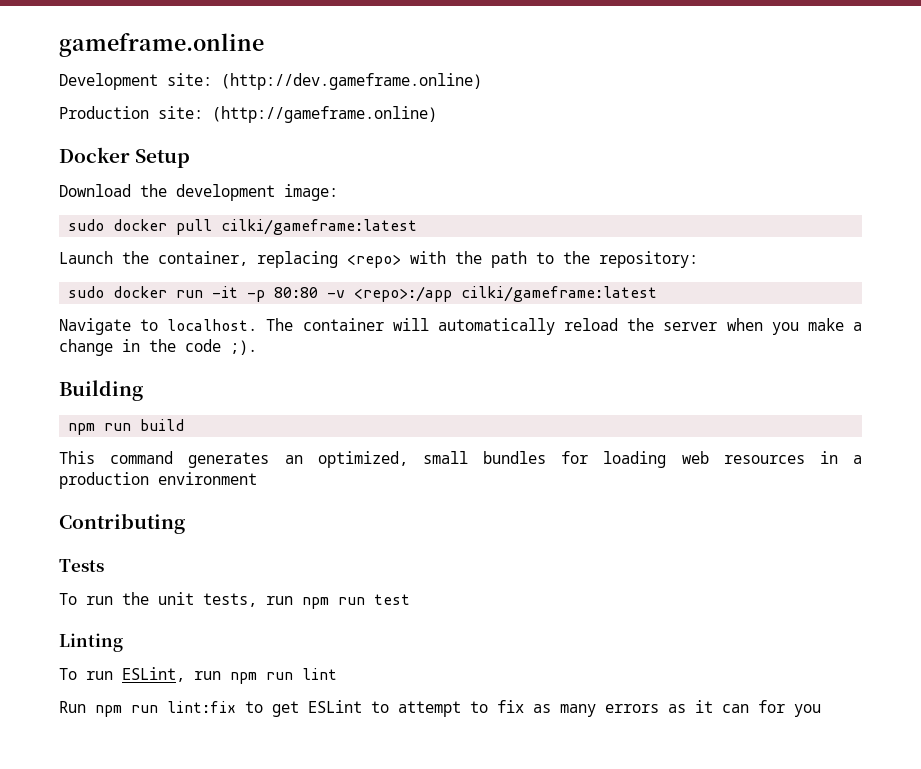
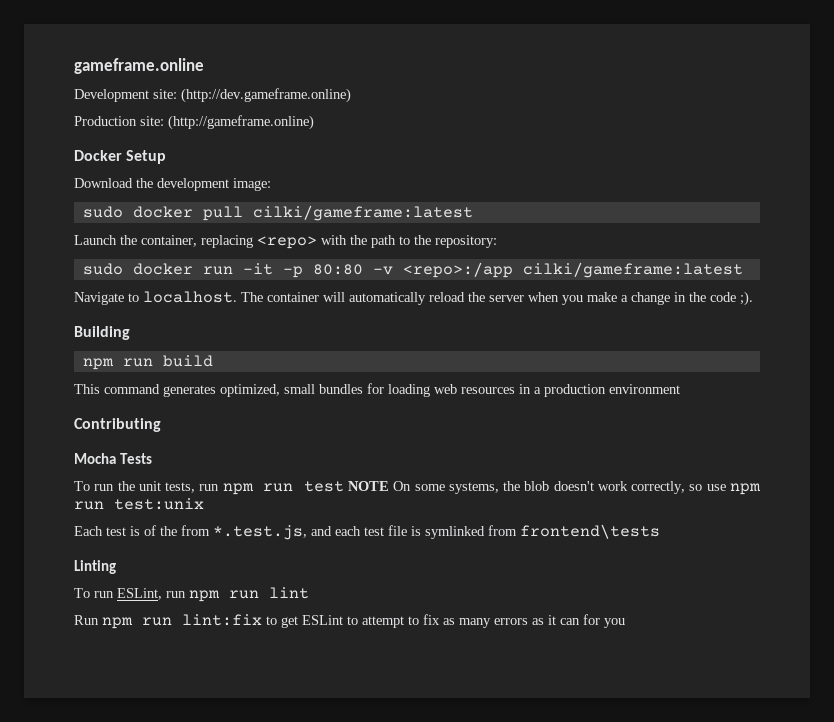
- This command generates an optimized, small bundles for loading web resources in a production environment
+ This command generates optimized, small bundles for loading web resources in a production environment
- Tests
+ Mocha Tests
- To run the unit tests, run npm run test
+ To run the unit tests, run npm run test NOTE On some systems, the blob doesn't work correctly, so use npm run test:unix
+ Each test is of the from *.test.js, and each test file is symlinked from frontend\tests

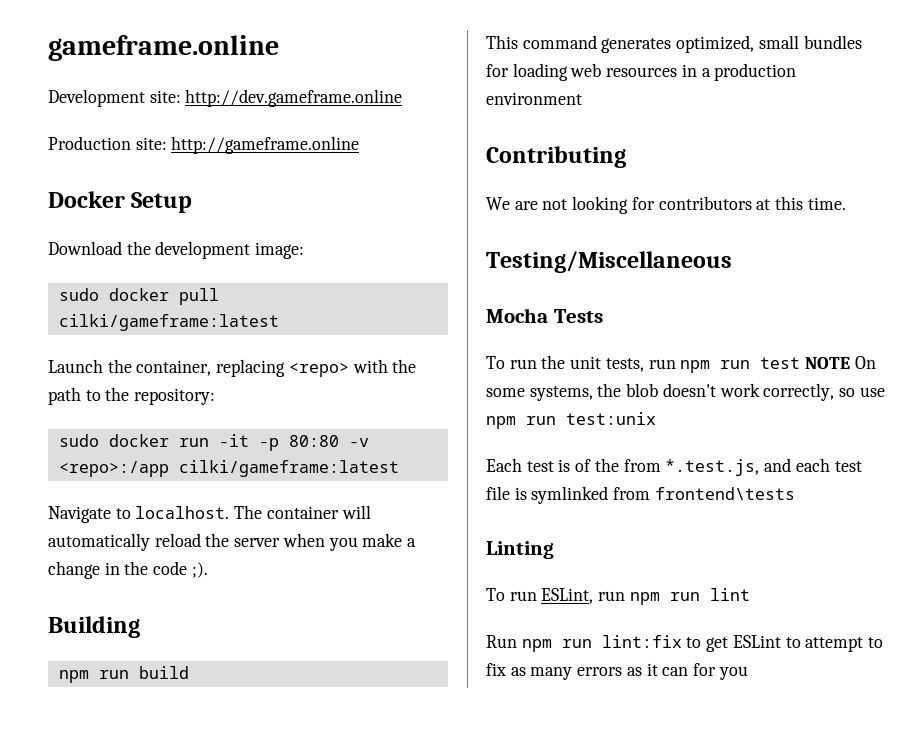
- Development site: (http://dev.gameframe.online)
+ Development site: http://dev.gameframe.online
- Production site: (http://gameframe.online)
+ Production site: http://gameframe.online
+ We are not looking for contributors at this time.
+ Testing/Miscellaneous

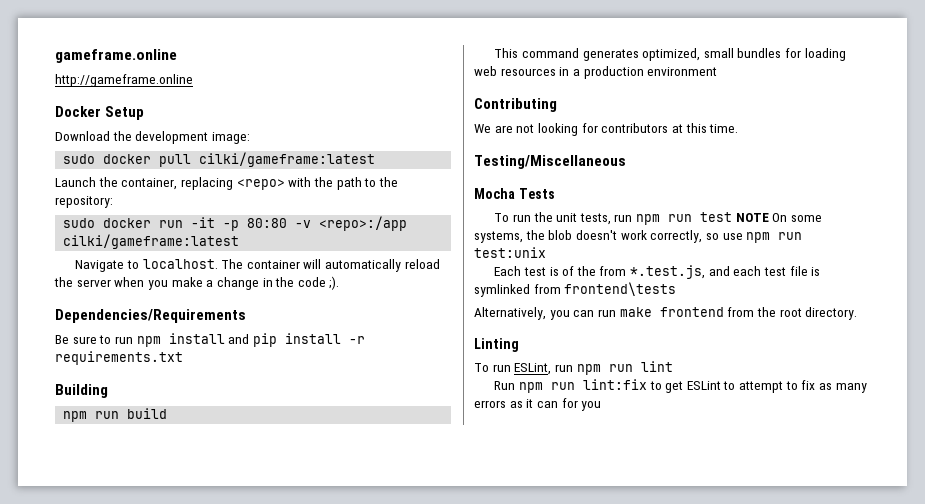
- Development site: http://dev.gameframe.online
- Production site: http://gameframe.online
+ http://gameframe.online
+ Dependencies/Requirements
+ Be sure to run npm install and pip install -r requirements.txt
+ Alternatively, you can run make frontend from the root directory.

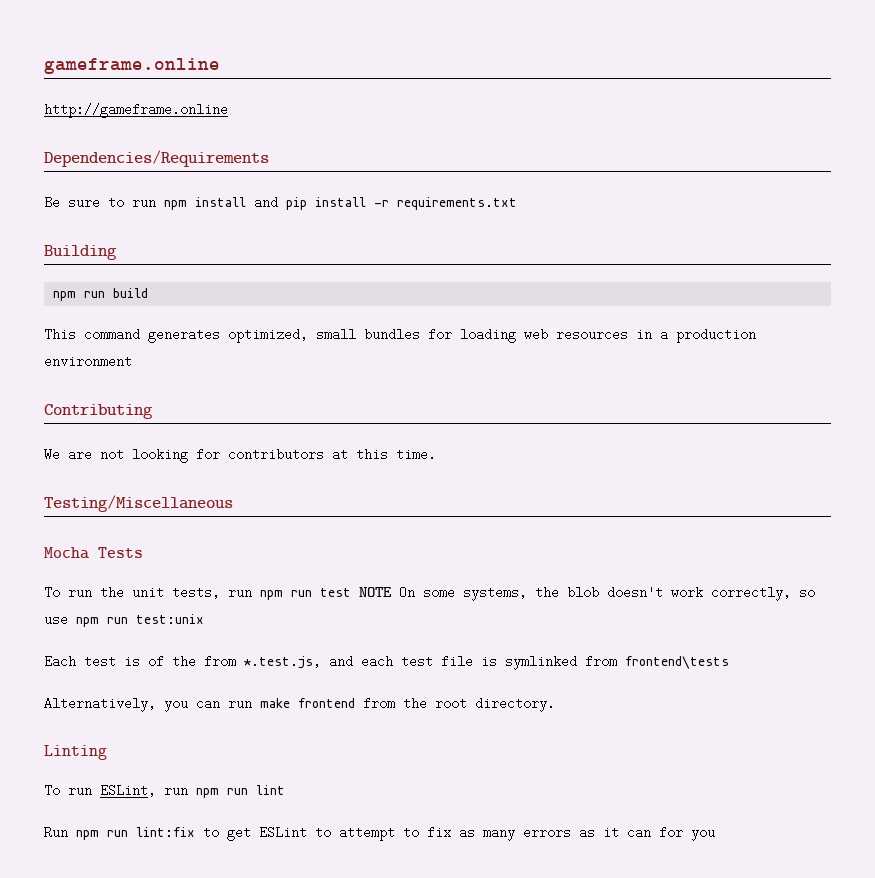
- Docker Setup
- Download the development image:
- sudo docker pull cilki/gameframe:latest
- Launch the container, replacing <repo> with the path to the repository:
- sudo docker run -it -p 80:80 -v <repo>:/app cilki/gameframe:latest
- Navigate to localhost. The container will automatically reload the server when you make a change in the code ;).

